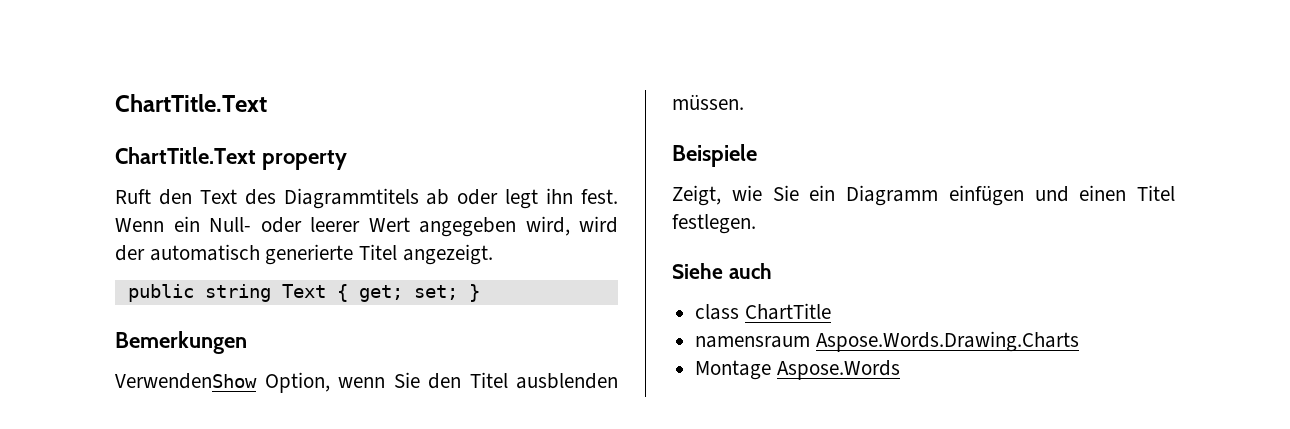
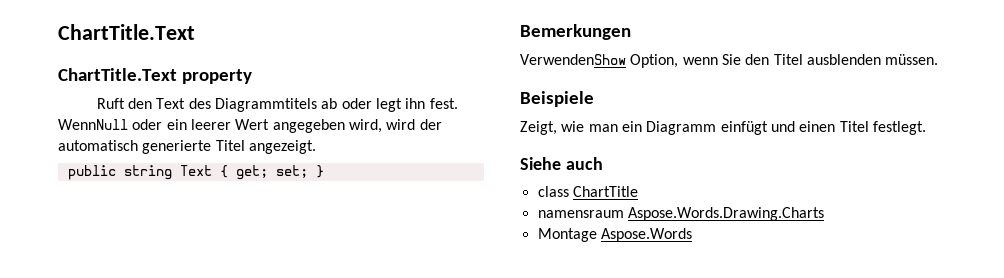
- Wenn ein Null- oder leerer Wert angegeben wird, wird der automatisch generierte Titel angezeigt.
+ WennNull oder ein leerer Wert angegeben wird, wird der automatisch generierte Titel angezeigt.
- Zeigt, wie Sie ein Diagramm einfügen und einen Titel festlegen.
+ Zeigt, wie man ein Diagramm einfügt und einen Titel festlegt.

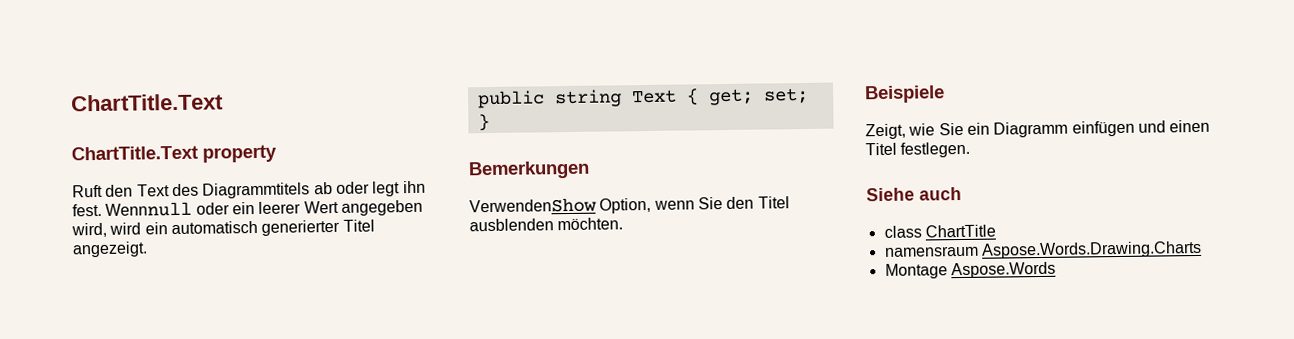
- WennNull oder ein leerer Wert angegeben wird, wird der automatisch generierte Titel angezeigt.
+ Wennnull oder ein leerer Wert angegeben wird, wird ein automatisch generierter Titel angezeigt.
- VerwendenShow Option, wenn Sie den Titel ausblenden müssen.
+ VerwendenShow Option, wenn Sie den Titel ausblenden möchten.
- Zeigt, wie man ein Diagramm einfügt und einen Titel festlegt.
+ Zeigt, wie Sie ein Diagramm einfügen und einen Titel festlegen.

